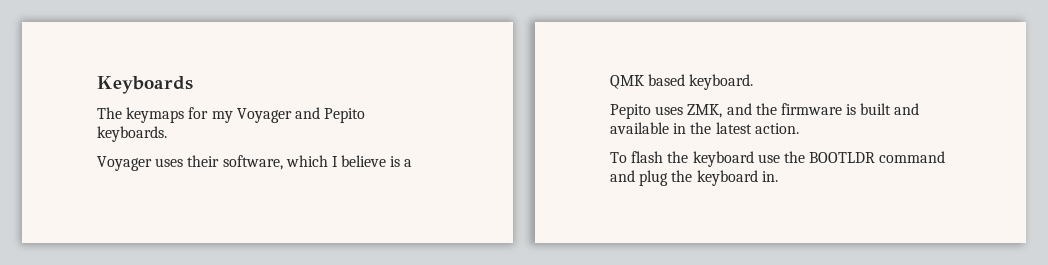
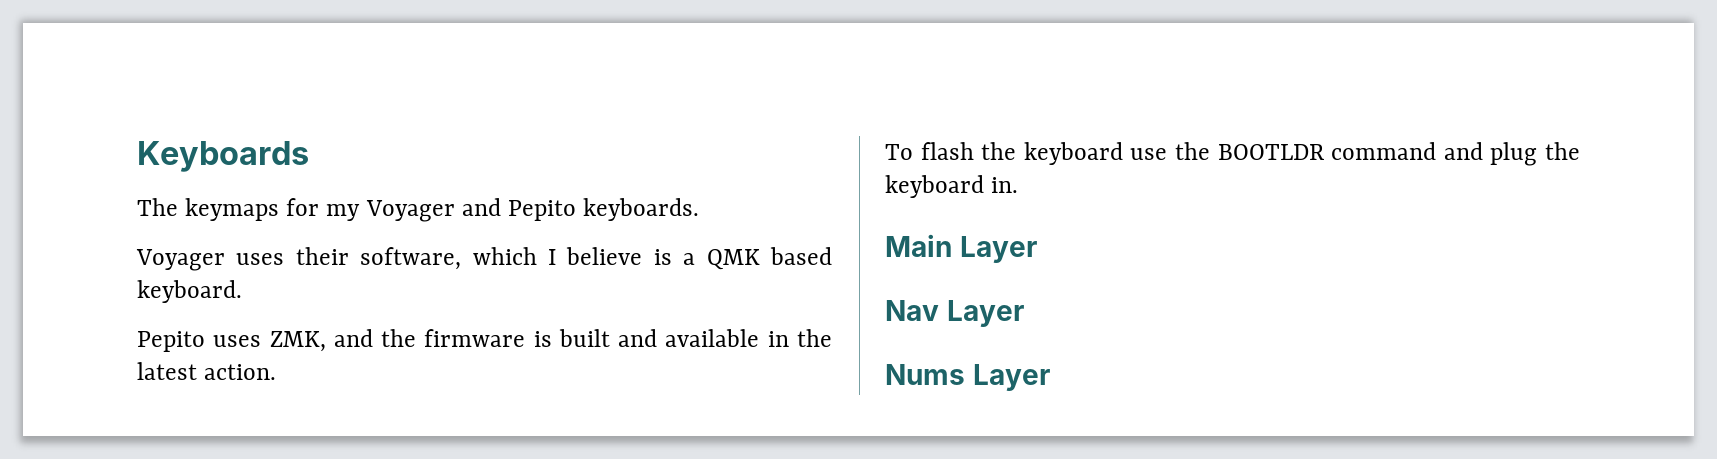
+ Main Layer
+ Nav Layer
+ Nums Layer

